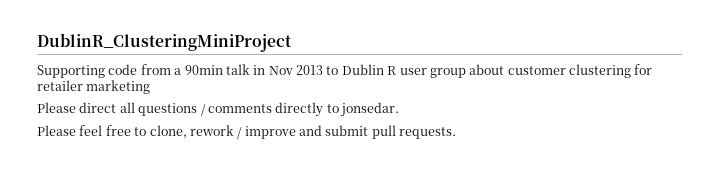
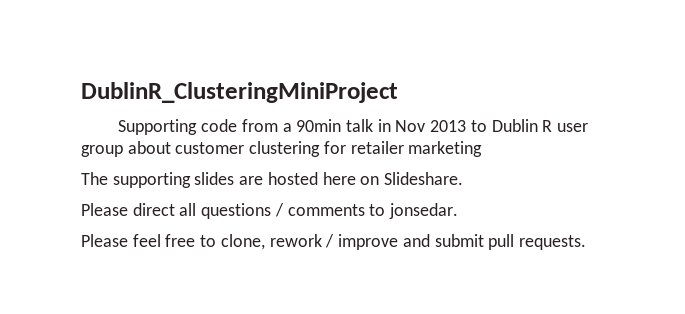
+ The supporting slides are hosted here on Slideshare.
- Please direct all questions / comments directly to jonsedar.
+ Please direct all questions / comments to jonsedar.

